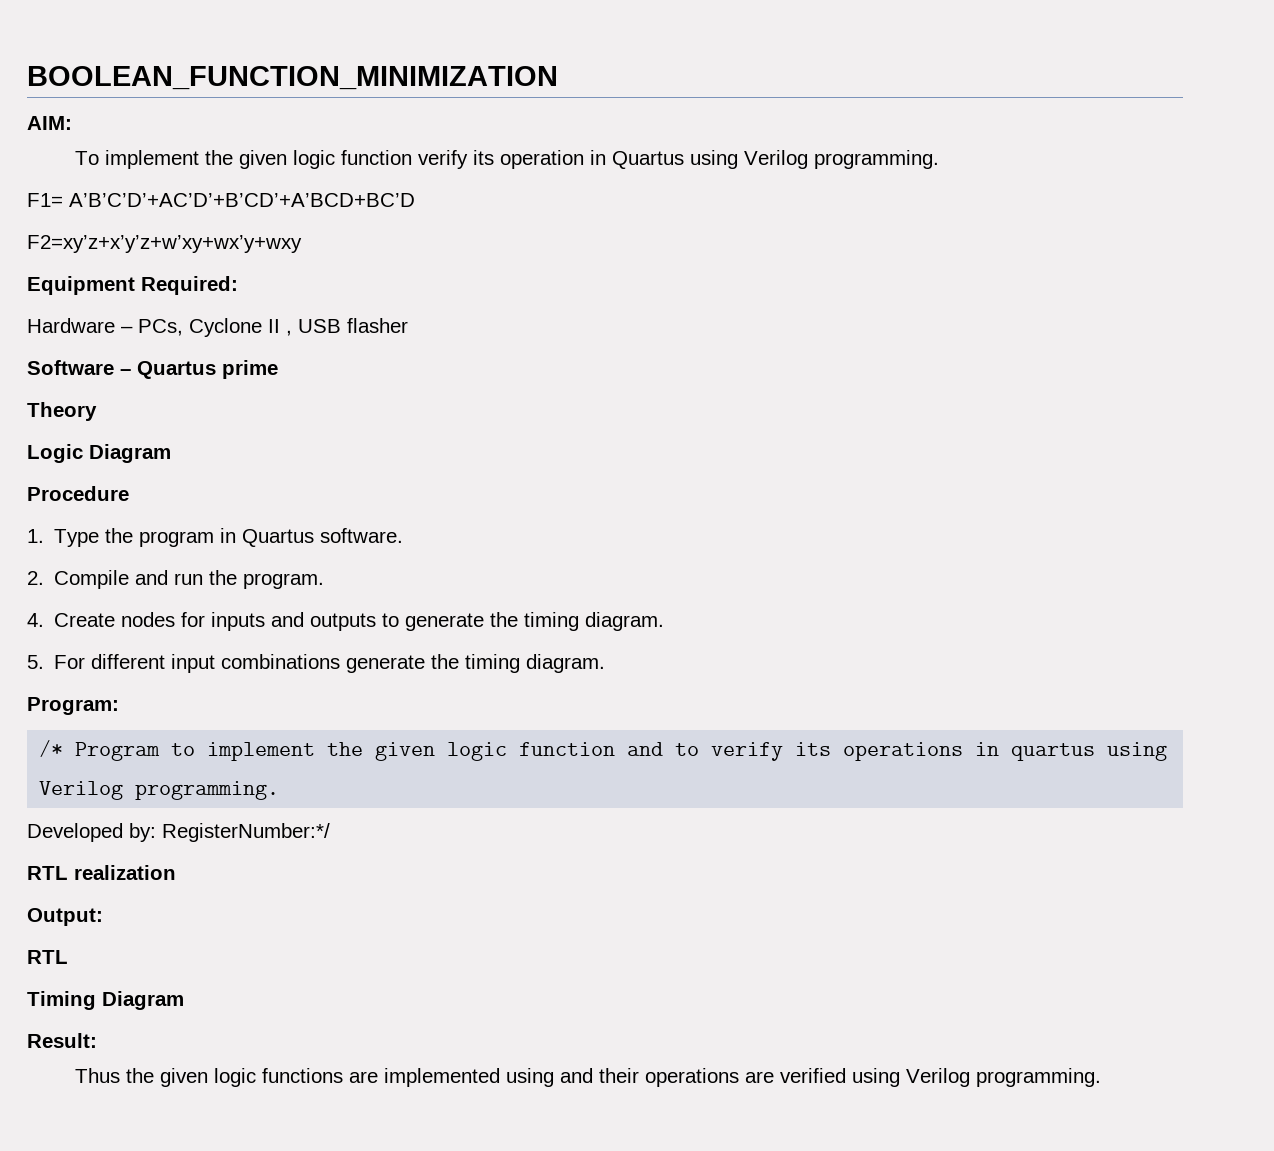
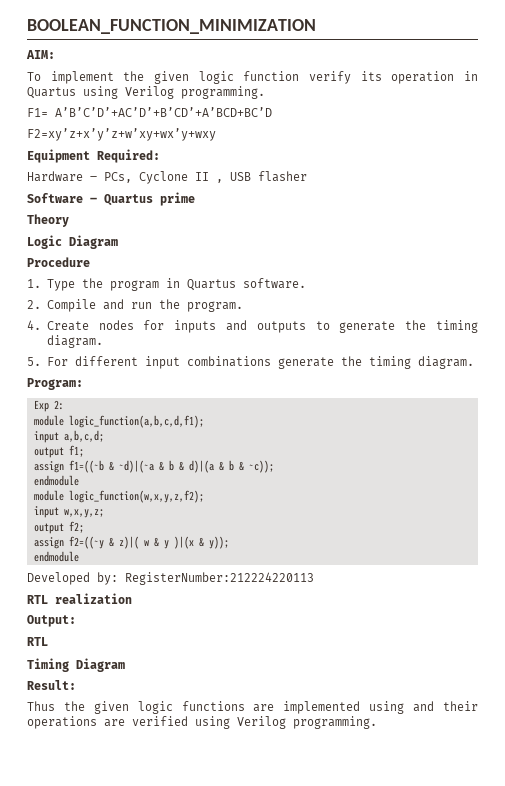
- /* Program to implement the given logic function and to verify its operations in quartus using Verilog programming.
+ Exp 2:
+ module logic_function(a,b,c,d,f1);
+ input a,b,c,d;
+ output f1;
+ assign f1=((~b & ~d)|(~a & b & d)|(a & b & ~c));
+ endmodule
+ module logic_function(w,x,y,z,f2);
+ input w,x,y,z;
+ output f2;
+ assign f2=((~y & z)|( w & y )|(x & y));
+ endmodule
- Developed by: RegisterNumber:*/
+ Developed by: RegisterNumber:212224220113

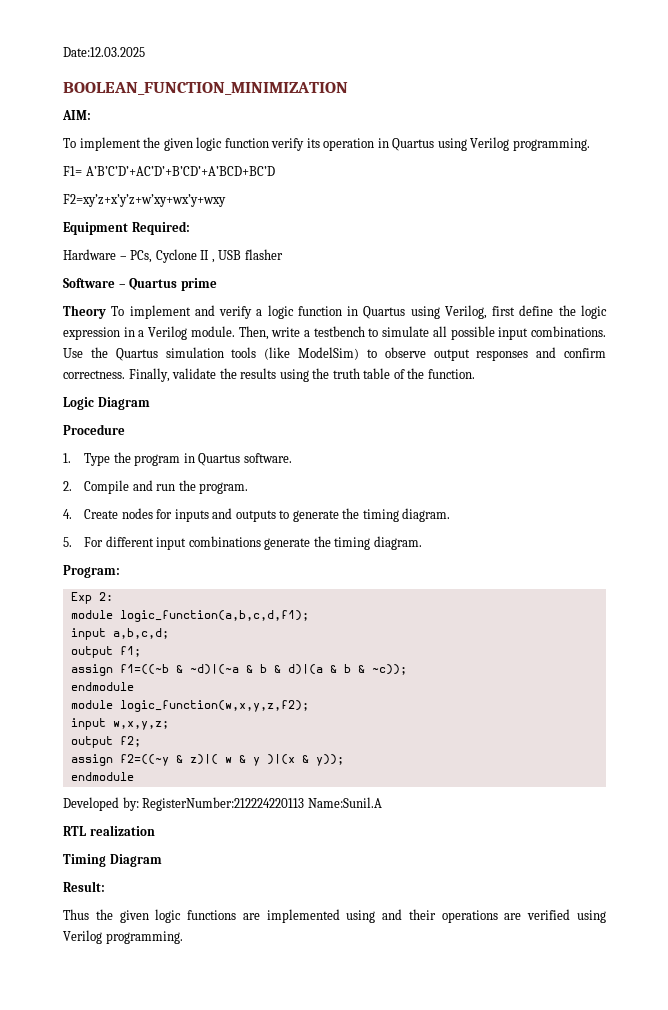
+ Date:12.03.2025
- Theory
+ Theory To implement and verify a logic function in Quartus using Verilog, first define the logic expression in a Verilog module. Then, write a testbench to simulate all possible input combinations. Use the Quartus simulation tools (like ModelSim) to observe output responses and confirm correctness. Finally, validate the results using the truth table of the function.
- Developed by: RegisterNumber:212224220113
+ Developed by: RegisterNumber:212224220113 Name:Sunil.A
- Output:
- RTL

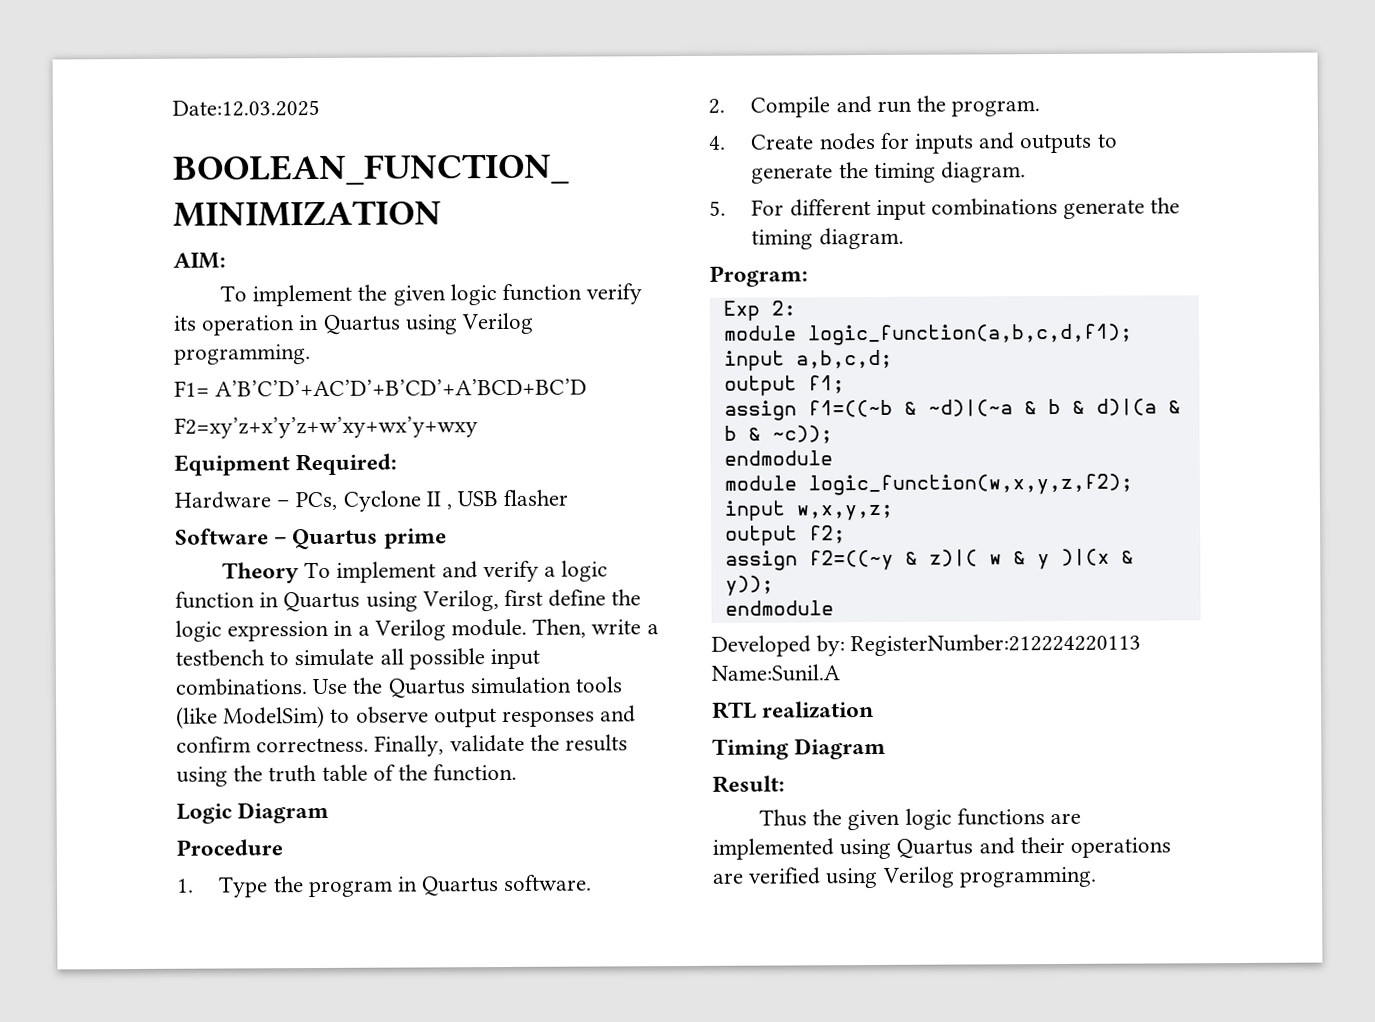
- Thus the given logic functions are implemented using and their operations are verified using Verilog programming.
+ Thus the given logic functions are implemented using Quartus and their operations are verified using Verilog programming.

